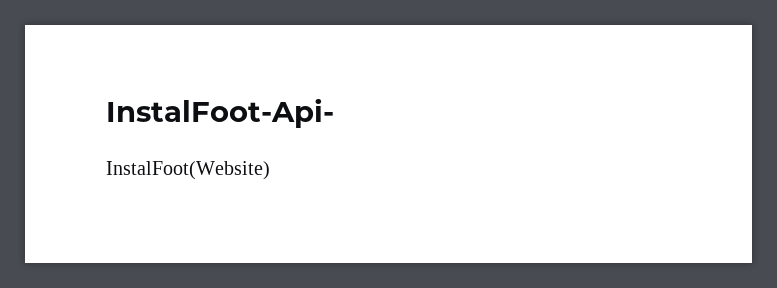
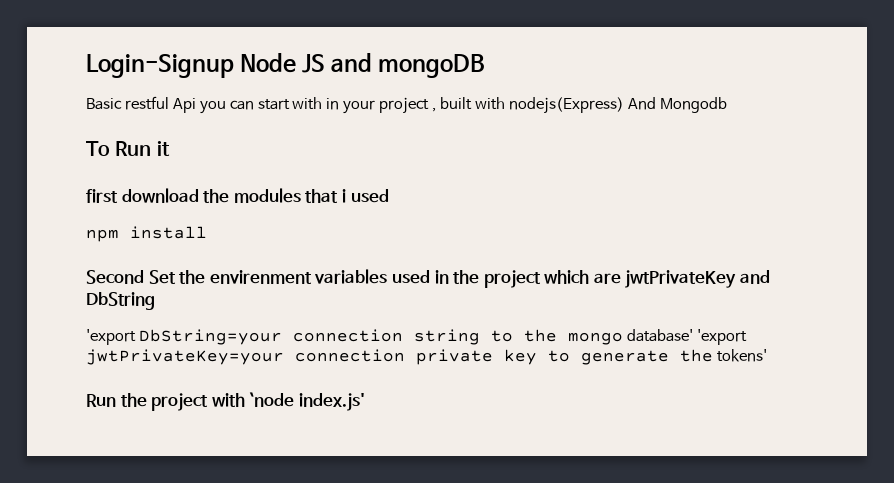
- InstalFoot-Api-
- InstalFoot(Website)
+ Login-Signup Node JS and mongoDB
+ Basic restful Api you can start with in your project , built with nodejs(Express) And Mongodb
+ To Run it
+ first download the modules that i used
+ npm install
+ Second Set the envirenment variables used in the project which are jwtPrivateKey and DbString
+ 'export DbString=your connection string to the mongo database' 'export jwtPrivateKey=your connection private key to generate the tokens'
+ Run the project with `node index.js'

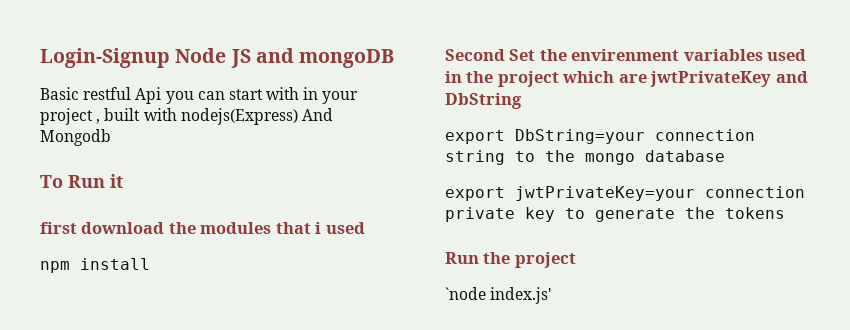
- 'export DbString=your connection string to the mongo database' 'export jwtPrivateKey=your connection private key to generate the tokens'
+ export DbString=your connection string to the mongo database
+ export jwtPrivateKey=your connection private key to generate the tokens
- Run the project with `node index.js'
+ Run the project
+ `node index.js'

